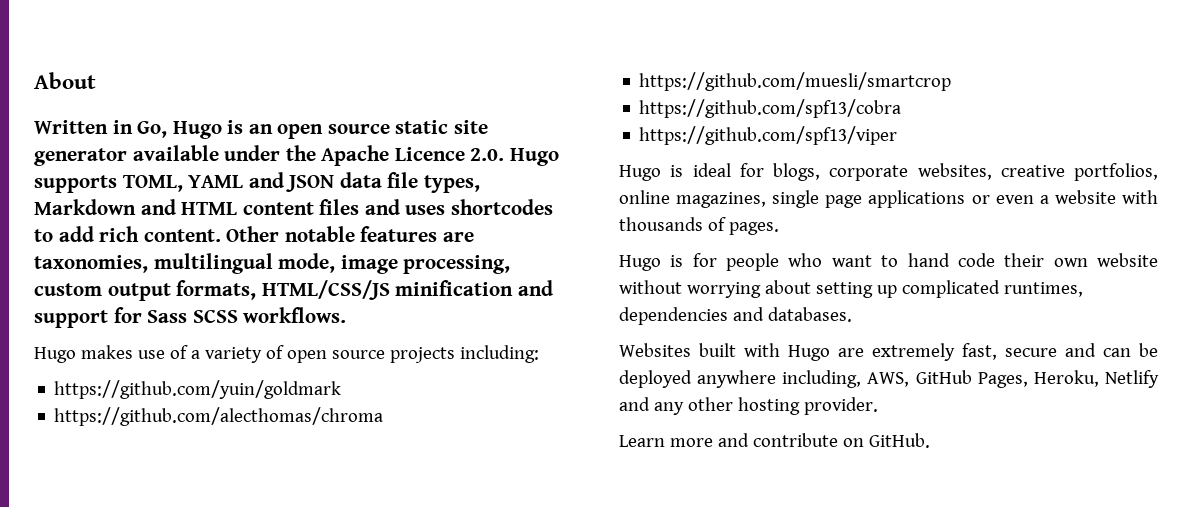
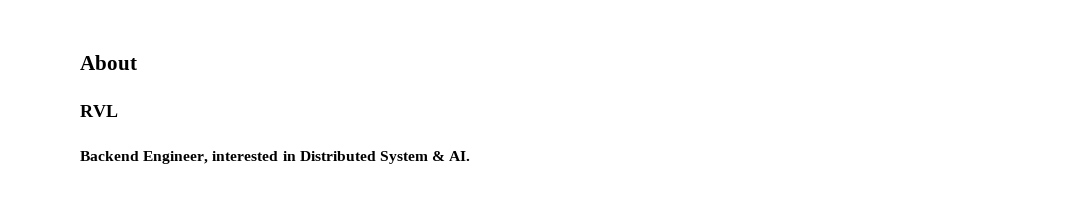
- Written in Go, Hugo is an open source static site generator available under the Apache Licence 2.0. Hugo supports TOML, YAML and JSON data file types, Markdown and HTML content files and uses shortcodes to add rich content. Other notable features are taxonomies, multilingual mode, image processing, custom output formats, HTML/CSS/JS minification and support for Sass SCSS workflows.
- Hugo makes use of a variety of open source projects including:
- https://github.com/yuin/goldmark
- https://github.com/alecthomas/chroma
- https://github.com/muesli/smartcrop
- https://github.com/spf13/cobra
- https://github.com/spf13/viper
- Hugo is ideal for blogs, corporate websites, creative portfolios, online magazines, single page applications or even a website with thousands of pages.
- Hugo is for people who want to hand code their own website without worrying about setting up complicated runtimes, dependencies and databases.
- Websites built with Hugo are extremely fast, secure and can be deployed anywhere including, AWS, GitHub Pages, Heroku, Netlify and any other hosting provider.
- Learn more and contribute on GitHub.
+ RVL
+ Backend Engineer, interested in Distributed System & AI.

